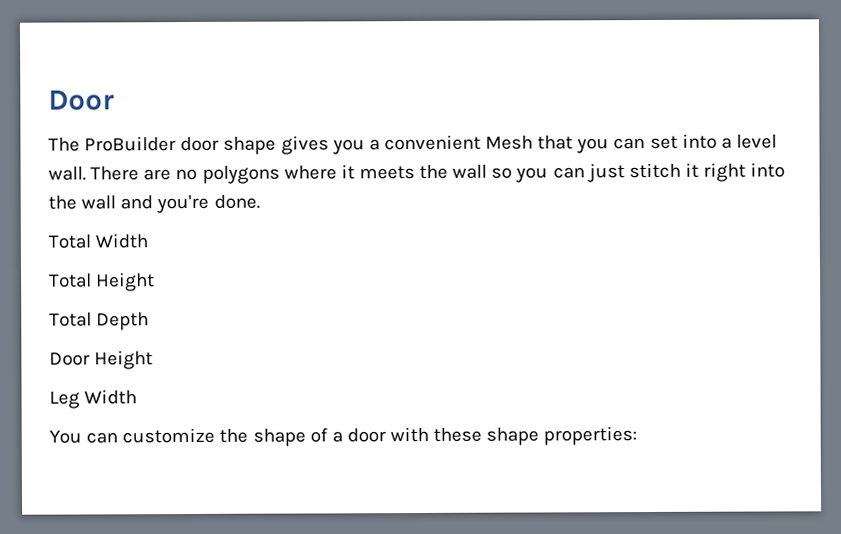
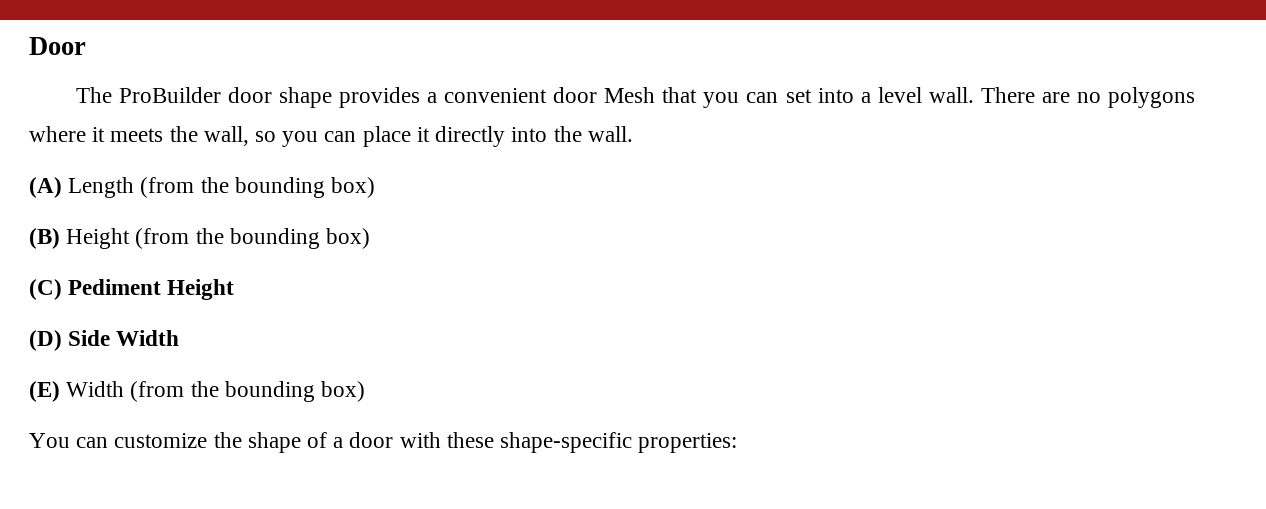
- The ProBuilder door shape gives you a convenient Mesh that you can set into a level wall.
+ The ProBuilder door shape provides a convenient door Mesh that you can set into a level wall.
- There are no polygons where it meets the wall so you can just stitch it right into the wall and you're done.
- Total Width
- Total Height
- Total Depth
- Door Height
- Leg Width
+ There are no polygons where it meets the wall, so you can place it directly into the wall.
+ (A) Length (from the bounding box)
+ (B) Height (from the bounding box)
+ (C) Pediment Height
+ (D) Side Width
+ (E) Width (from the bounding box)
- You can customize the shape of a door with these shape properties:
+ You can customize the shape of a door with these shape-specific properties:

